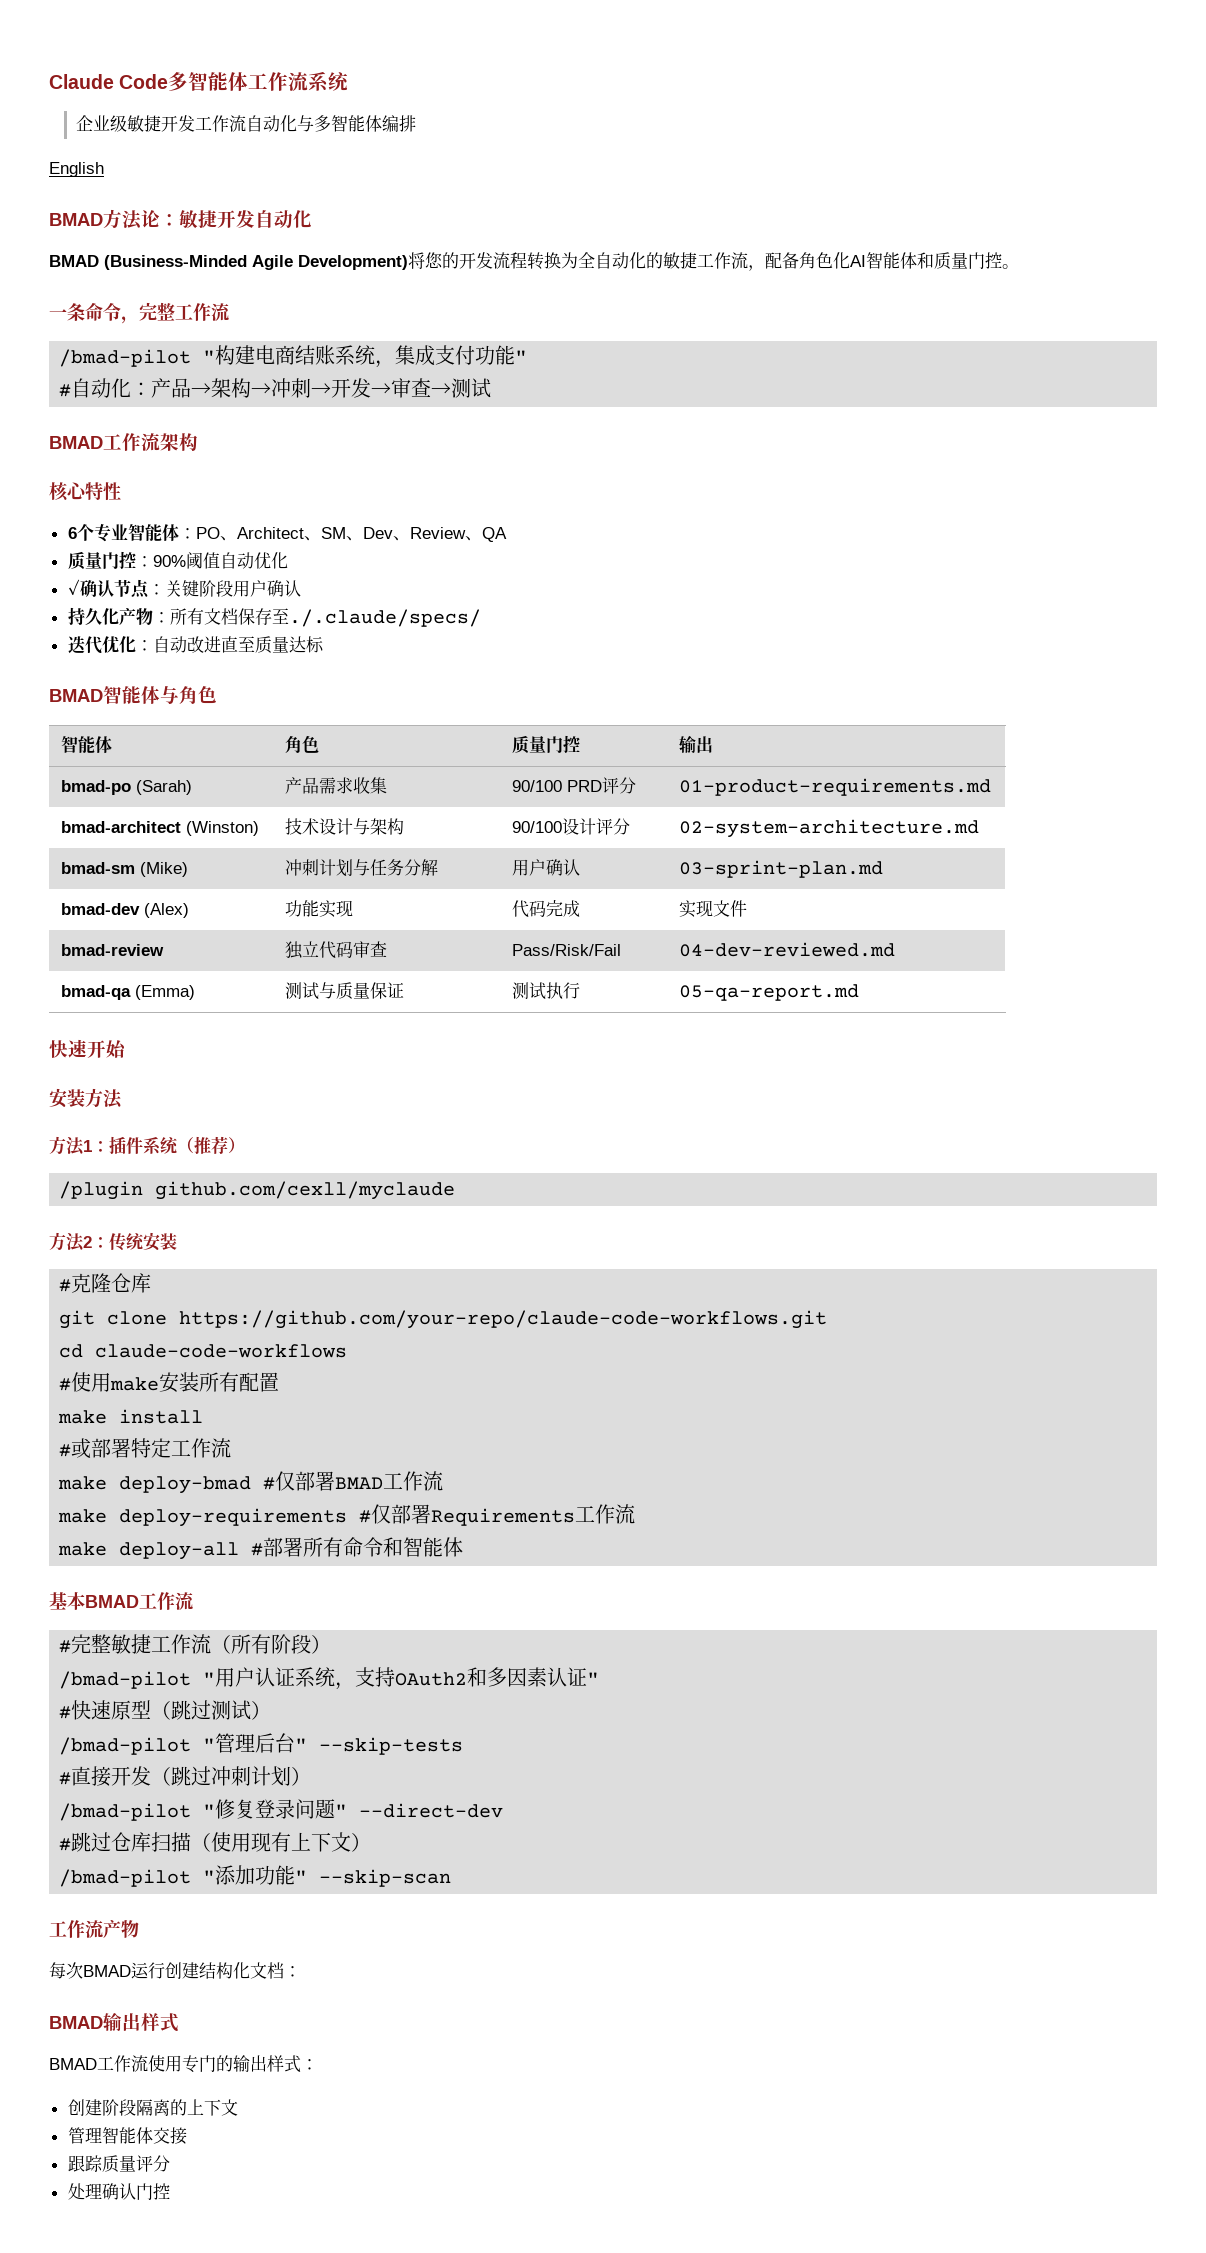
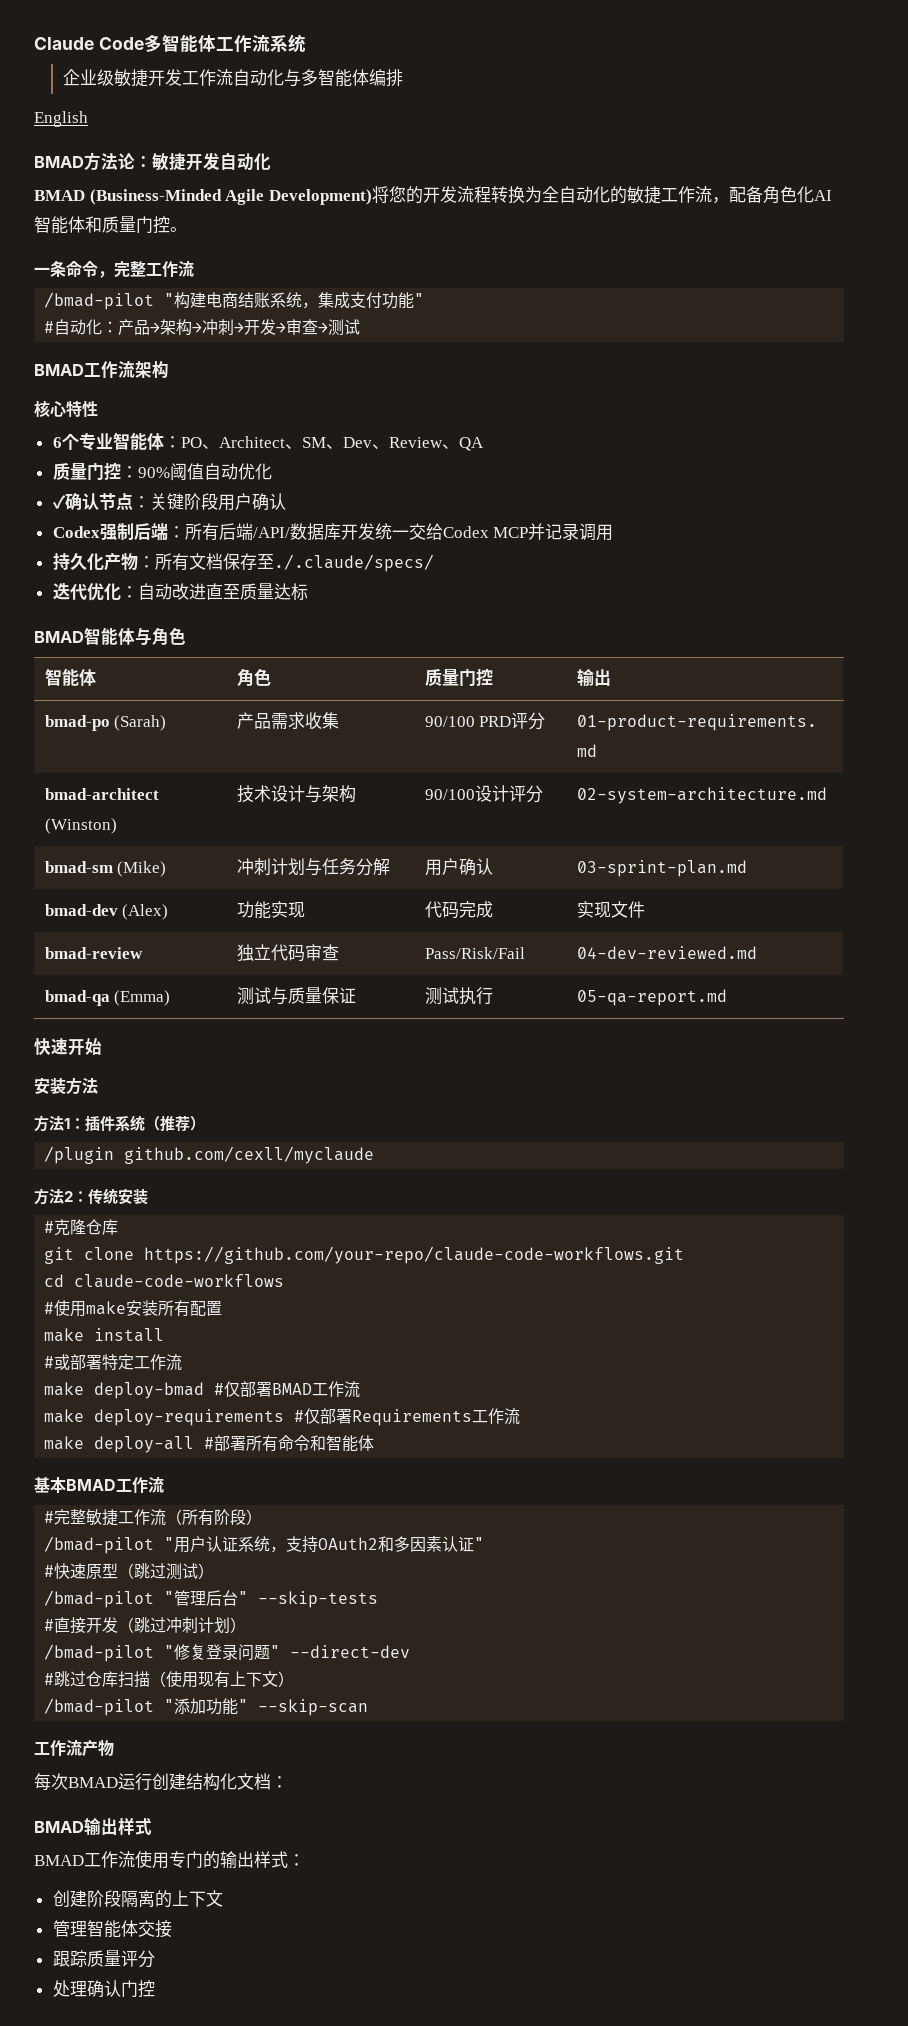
+ Codex强制后端：所有后端/API/数据库开发统一交给Codex MCP并记录调用

